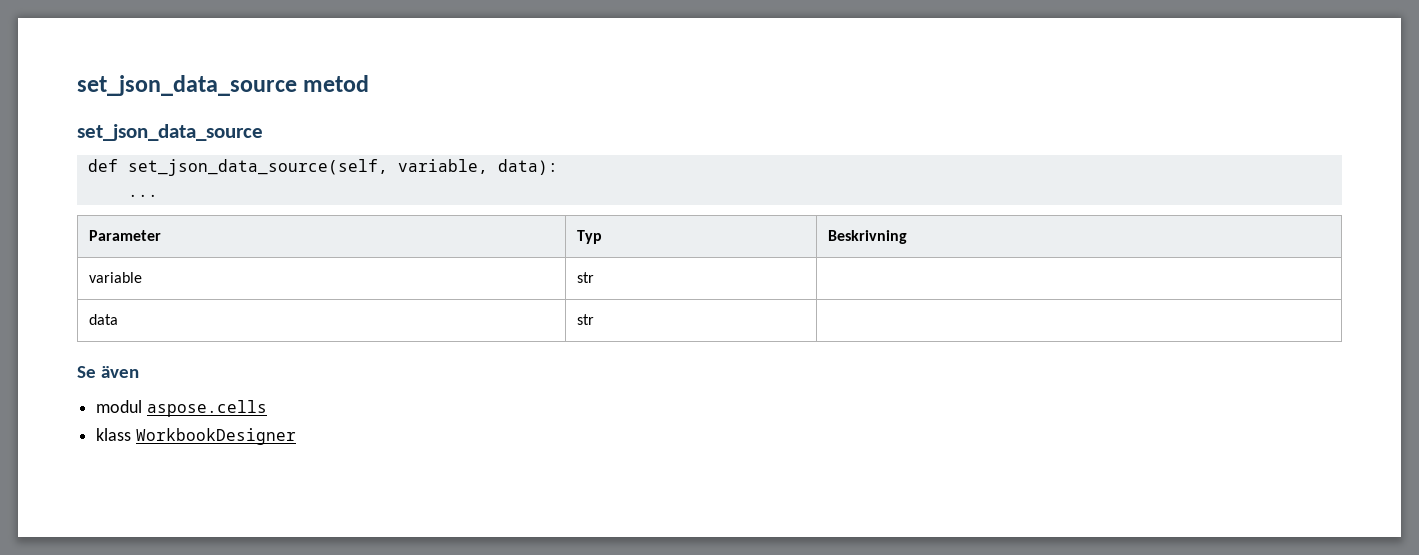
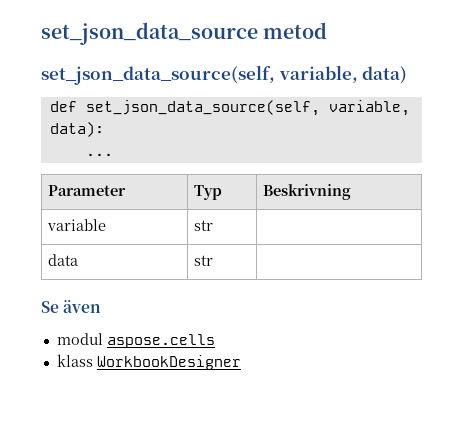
  set_json_data_source metod
- set_json_data_source
+ set_json_data_source(self, variable, data)

